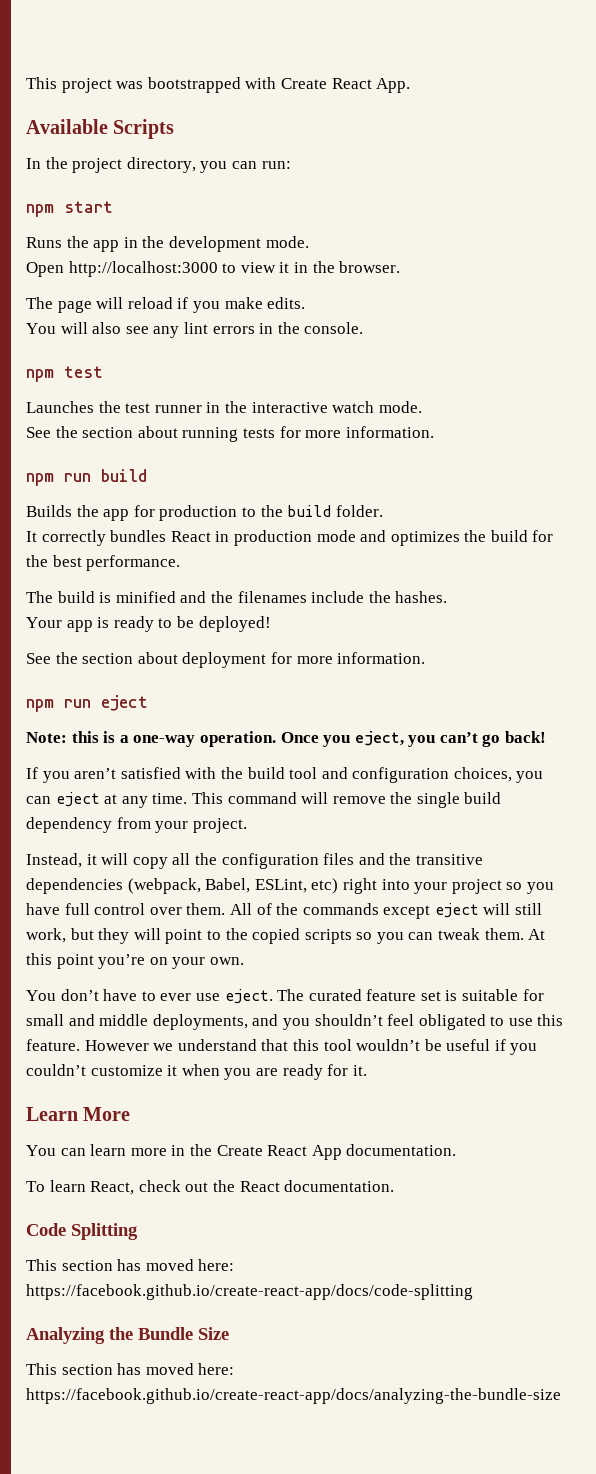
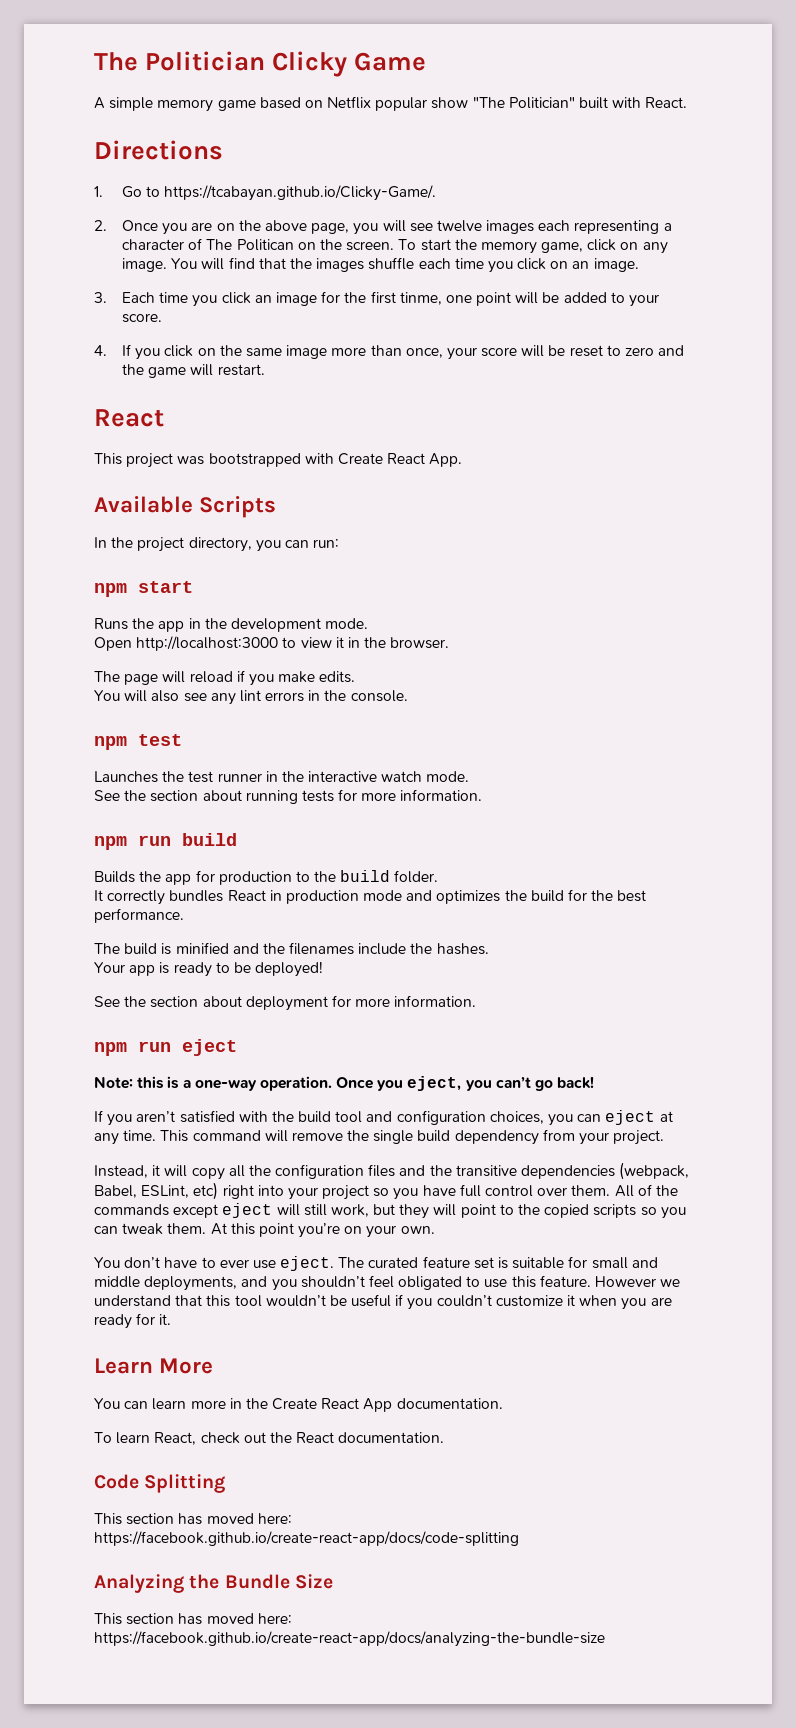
+ The Politician Clicky Game
+ A simple memory game based on Netflix popular show "The Politician" built with React.
+ Directions
+ 1. Go to https://tcabayan.github.io/Clicky-Game/.
+ 2. Once you are on the above page, you will see twelve images each representing a character of The Politican on the screen. To start the memory game, click on any image. You will find that the images shuffle each time you click on an image.
+ 3. Each time you click an image for the first tinme, one point will be added to your score.
+ 4. If you click on the same image more than once, your score will be reset to zero and the game will restart.
+ React

